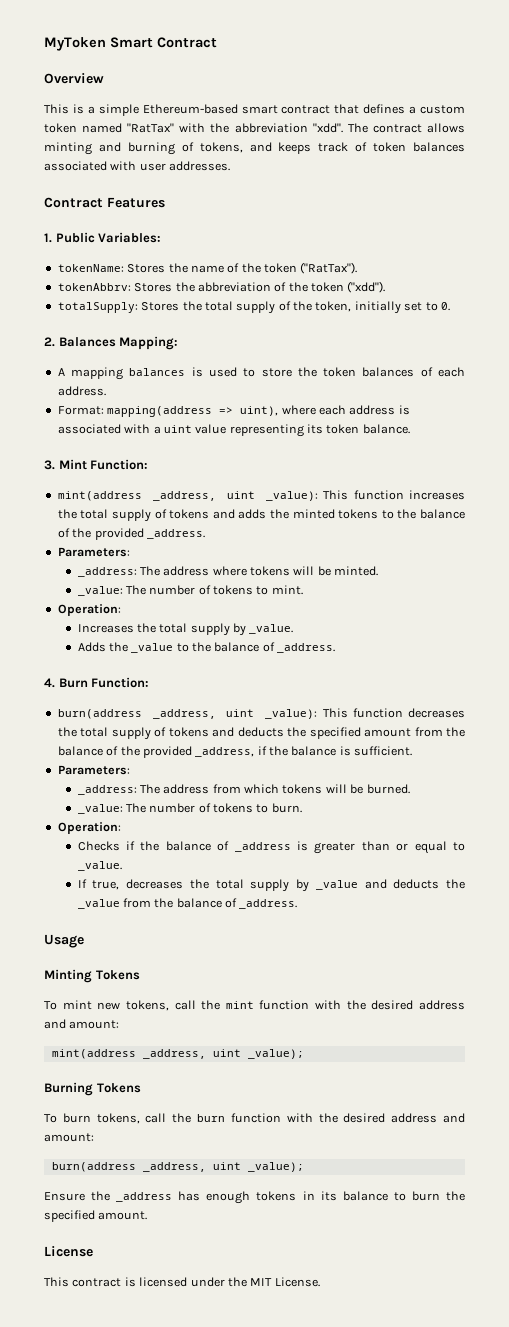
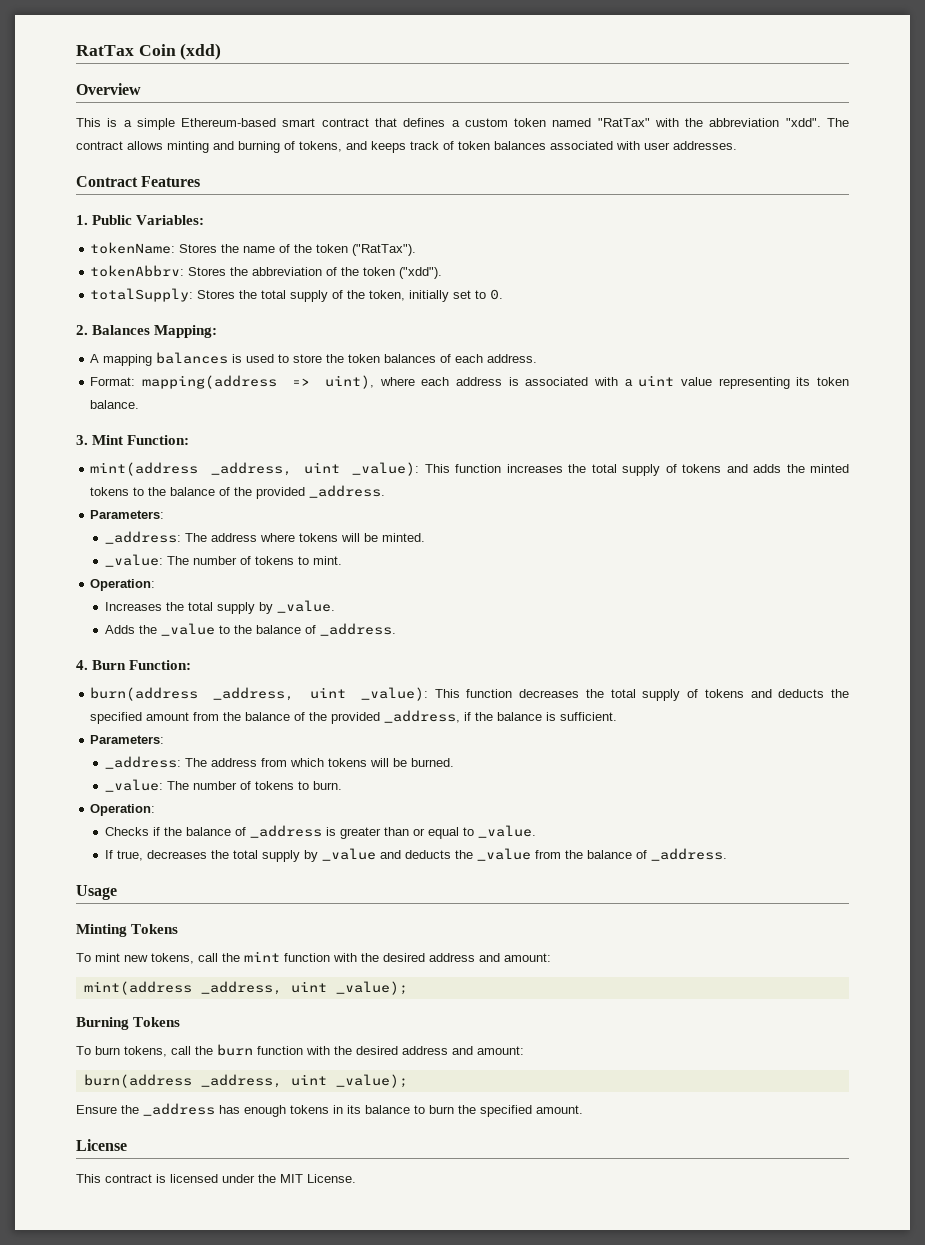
- MyToken Smart Contract
+ RatTax Coin (xdd)

